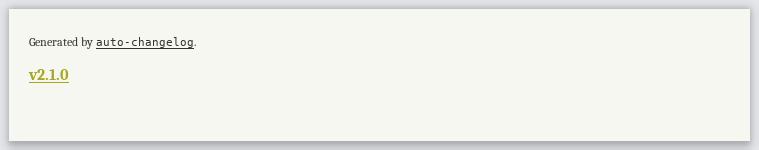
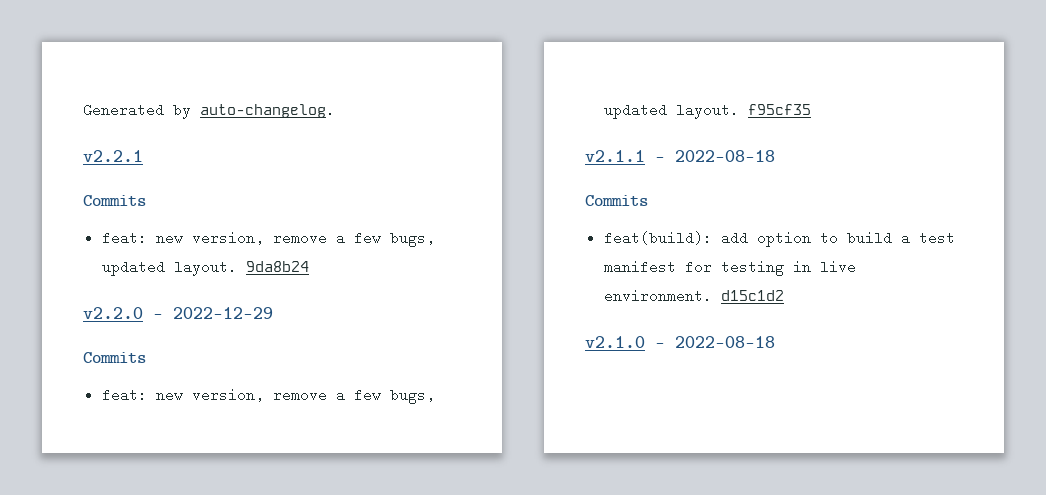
+ v2.2.1
+ Commits
+ feat: new version, remove a few bugs, updated layout. 9da8b24
+ v2.2.0 - 2022-12-29
+ Commits
+ feat: new version, remove a few bugs, updated layout. f95cf35
+ v2.1.1 - 2022-08-18
+ Commits
+ feat(build): add option to build a test manifest for testing in live environment. d15c1d2
- v2.1.0
+ v2.1.0 - 2022-08-18

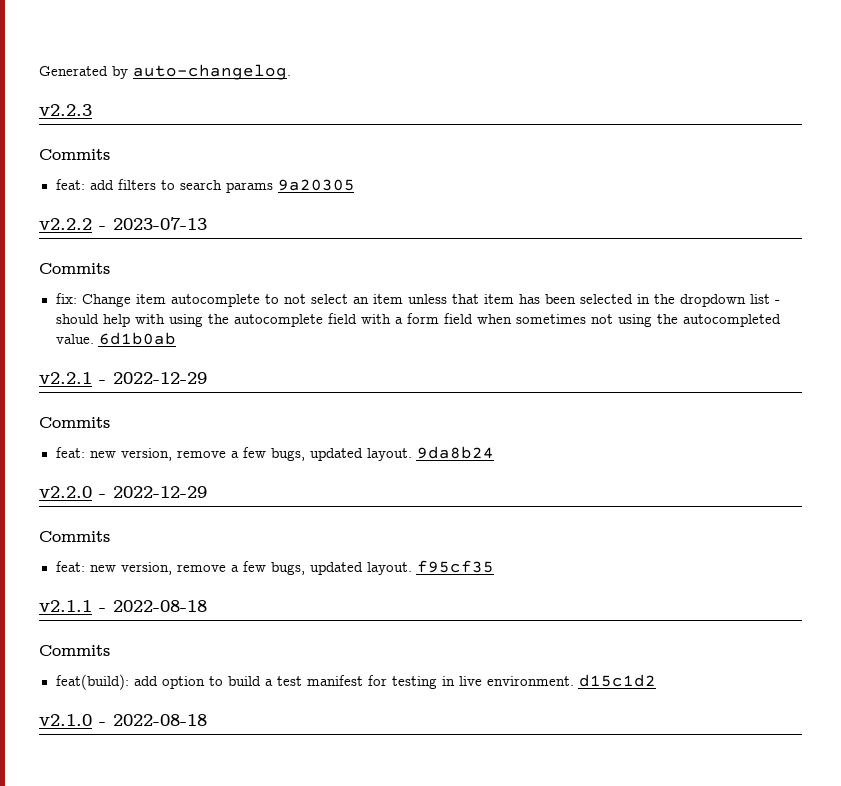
+ v2.2.3
+ Commits
+ feat: add filters to search params 9a20305
+ v2.2.2 - 2023-07-13
+ Commits
+ fix: Change item autocomplete to not select an item unless that item has been selected in the dropdown list - should help with using the autocomplete field with a form field when sometimes not using the autocompleted value. 6d1b0ab
- v2.2.1
+ v2.2.1 - 2022-12-29

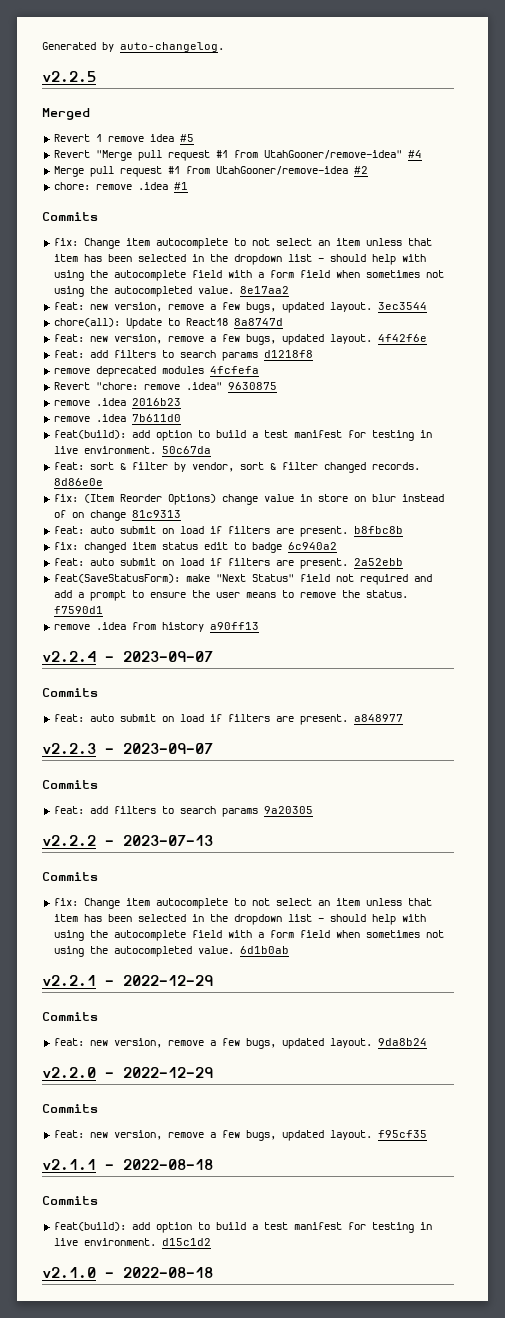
+ v2.2.5
+ Merged
+ Revert 1 remove idea #5
+ Revert "Merge pull request #1 from UtahGooner/remove-idea" #4
+ Merge pull request #1 from UtahGooner/remove-idea #2
+ chore: remove .idea #1
+ Commits
+ fix: Change item autocomplete to not select an item unless that item has been selected in the dropdown list - should help with using the autocomplete field with a form field when sometimes not using the autocompleted value. 8e17aa2
+ feat: new version, remove a few bugs, updated layout. 3ec3544
+ chore(all): Update to React18 8a8747d
+ feat: new version, remove a few bugs, updated layout. 4f42f6e
+ feat: add filters to search params d1218f8
+ remove deprecated modules 4fcfefa
+ Revert "chore: remove .idea" 9630875
+ remove .idea 2016b23
+ remove .idea 7b611d0
+ feat(build): add option to build a test manifest for testing in live environment. 50c67da
+ feat: sort & filter by vendor, sort & filter changed records. 8d86e0e
+ fix: (Item Reorder Options) change value in store on blur instead of on change 81c9313
+ feat: auto submit on load if filters are present. b8fbc8b
+ fix: changed item status edit to badge 6c940a2
+ feat: auto submit on load if filters are present. 2a52ebb
+ feat(SaveStatusForm): make "Next Status" field not required and add a prompt to ensure the user means to remove the status. f7590d1
+ remove .idea from history a90ff13
+ v2.2.4 - 2023-09-07
+ Commits
+ feat: auto submit on load if filters are present. a848977
- v2.2.3
+ v2.2.3 - 2023-09-07

